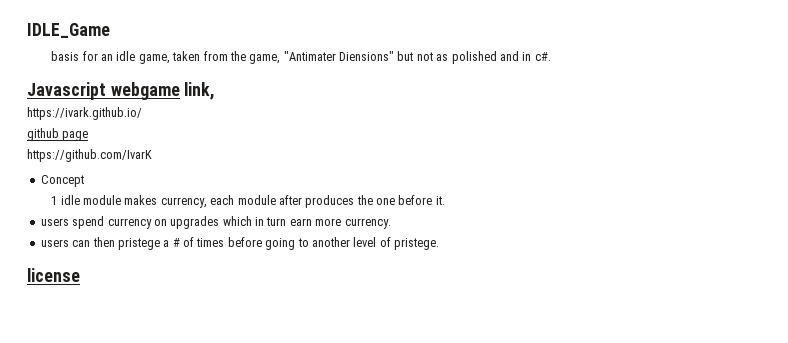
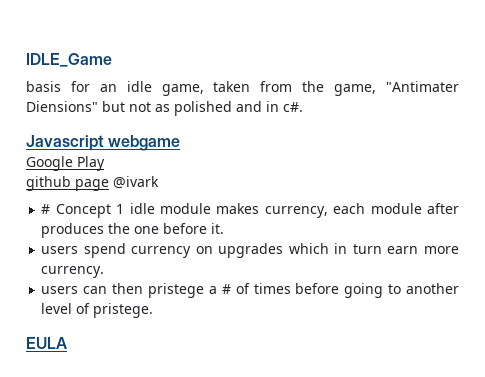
- Javascript webgame link,
- https://ivark.github.io/
+ Javascript webgame
+ Google Play
- github page
- https://github.com/IvarK
- Concept
- 1 idle module makes currency, each module after produces the one before it.
+ github page @ivark
+ # Concept 1 idle module makes currency, each module after produces the one before it.
- license
+ EULA

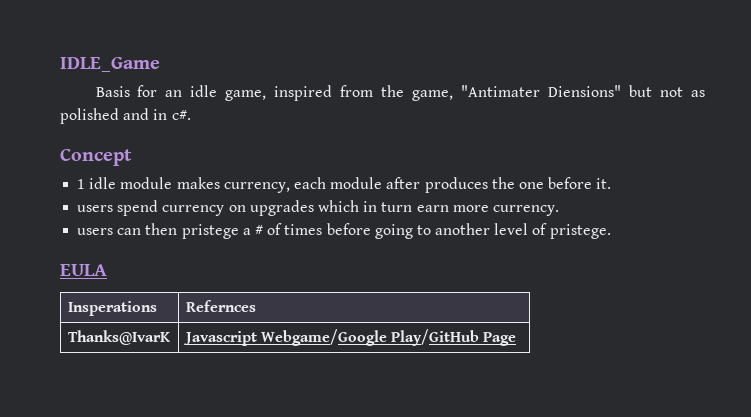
- basis for an idle game, taken from the game, "Antimater Diensions" but not as polished and in c#.
+ Basis for an idle game, inspired from the game, "Antimater Diensions" but not as polished and in c#.
- Javascript webgame
- Google Play
- github page @ivark
- # Concept 1 idle module makes currency, each module after produces the one before it.
+ Concept
+ 1 idle module makes currency, each module after produces the one before it.
+ Insperations | Refernces
+ Thanks@IvarK | Javascript Webgame/Google Play/GitHub Page

